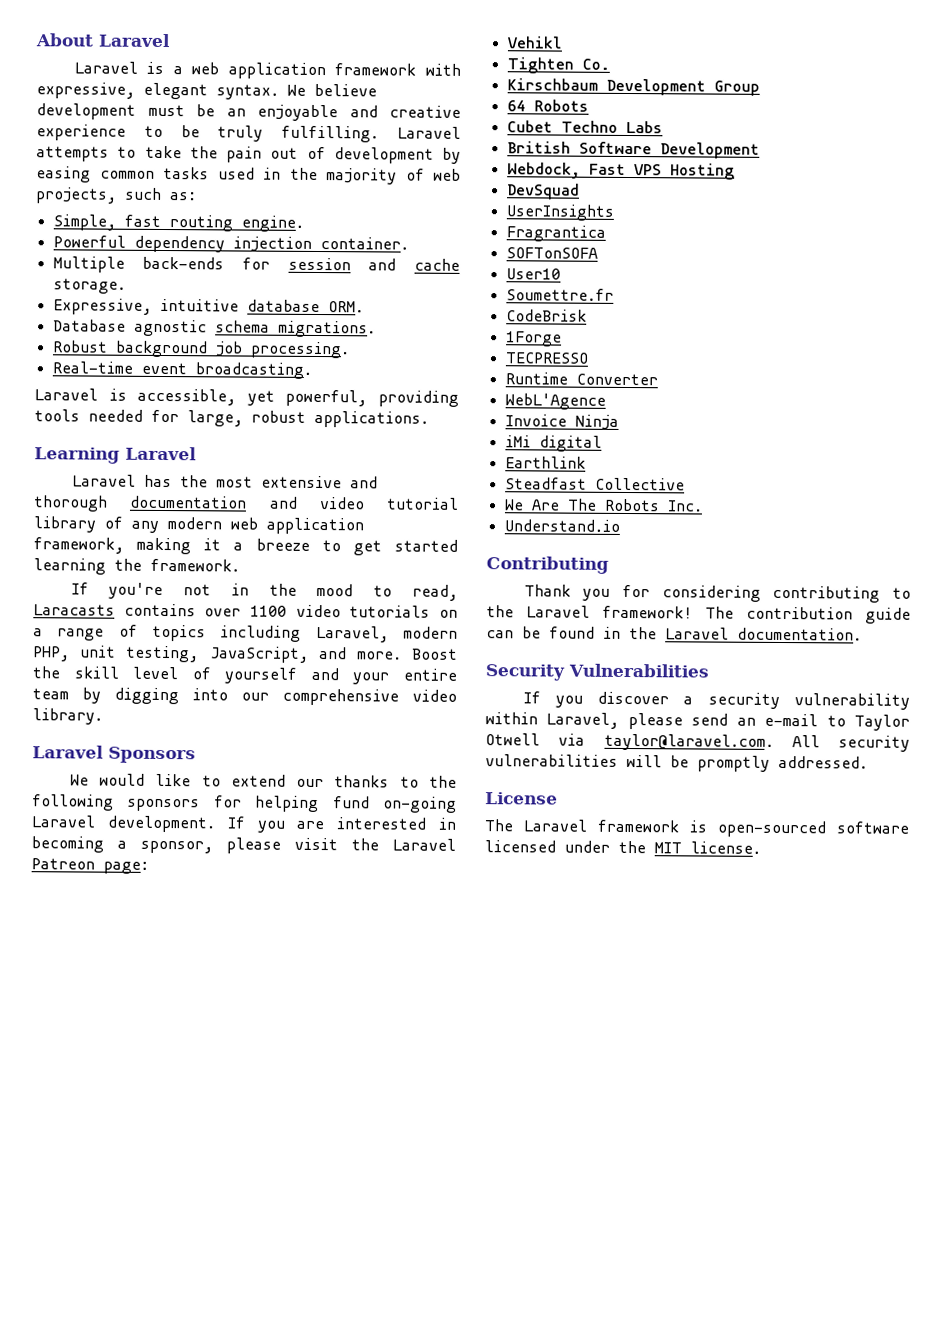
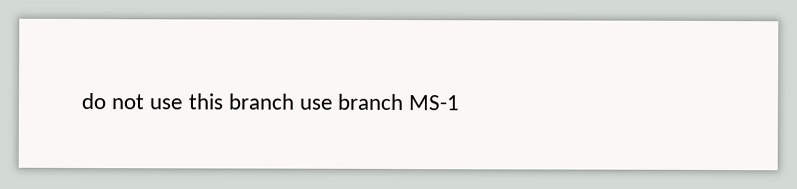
- About Laravel
- Laravel is a web application framework with expressive, elegant syntax. We believe development must be an enjoyable and creative experience to be truly fulfilling. Laravel attempts to take the pain out of development by easing common tasks used in the majority of web projects, such as:
- Simple, fast routing engine.
- Powerful dependency injection container.
- Multiple back-ends for session and cache storage.
- Expressive, intuitive database ORM.
- Database agnostic schema migrations.
- Robust background job processing.
- Real-time event broadcasting.
- Laravel is accessible, yet powerful, providing tools needed for large, robust applications.
- Learning Laravel
- Laravel has the most extensive and thorough documentation and video tutorial library of any modern web application framework, making it a breeze to get started learning the framework.
- If you're not in the mood to read, Laracasts contains over 1100 video tutorials on a range of topics including Laravel, modern PHP, unit testing, JavaScript, and more. Boost the skill level of yourself and your entire team by digging into our comprehensive video library.
- Laravel Sponsors
- We would like to extend our thanks to the following sponsors for helping fund on-going Laravel development. If you are interested in becoming a sponsor, please visit the Laravel Patreon page:
- Vehikl
- Tighten Co.
- Kirschbaum Development Group
- 64 Robots
- Cubet Techno Labs
- British Software Development
- Webdock, Fast VPS Hosting
- DevSquad
- UserInsights
- Fragrantica
- SOFTonSOFA
- User10
- Soumettre.fr
- CodeBrisk
- 1Forge
- TECPRESSO
- Runtime Converter
- WebL'Agence
- Invoice Ninja
- iMi digital
- Earthlink
- Steadfast Collective
- We Are The Robots Inc.
- Understand.io
- Contributing
- Thank you for considering contributing to the Laravel framework! The contribution guide can be found in the Laravel documentation.
- Security Vulnerabilities
- If you discover a security vulnerability within Laravel, please send an e-mail to Taylor Otwell via taylor@laravel.com. All security vulnerabilities will be promptly addressed.
- License
- The Laravel framework is open-sourced software licensed under the MIT license.
+ do not use this branch use branch MS-1

